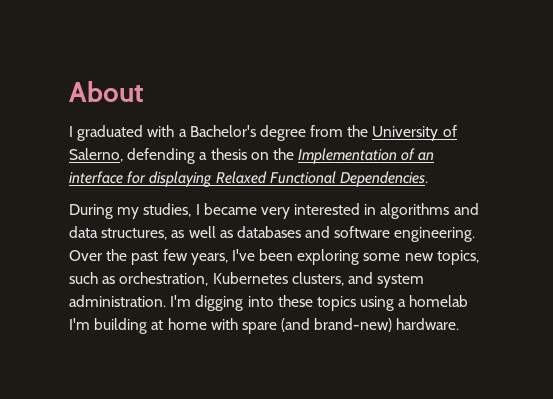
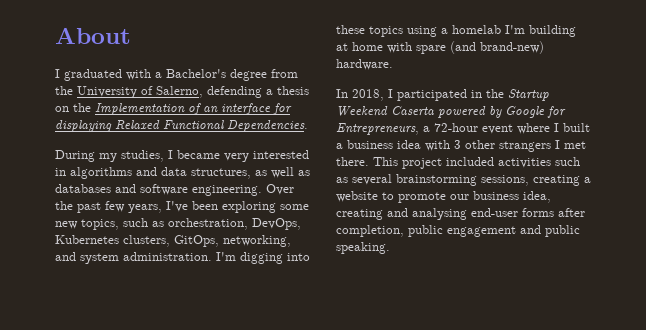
- Over the past few years, I've been exploring some new topics, such as orchestration, Kubernetes clusters, and system administration.
+ Over the past few years, I've been exploring some new topics, such as orchestration, DevOps, Kubernetes clusters, GitOps, networking, and system administration.
+ In 2018, I participated in the Startup Weekend Caserta powered by Google for Entrepreneurs, a 72-hour event where I built a business idea with 3 other strangers I met there. This project included activities such as several brainstorming sessions, creating a website to promote our business idea, creating and analysing end-user forms after completion, public engagement and public speaking.

